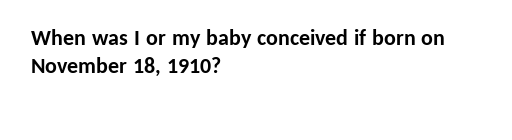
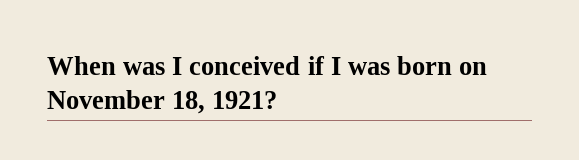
- When was I or my baby conceived if born on November 18, 1910?
+ When was I conceived if I was born on November 18, 1921?

